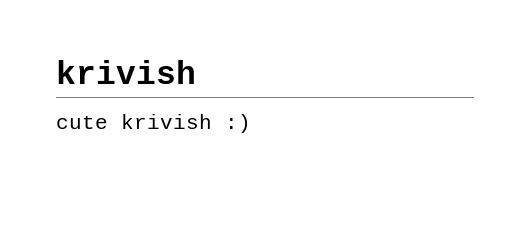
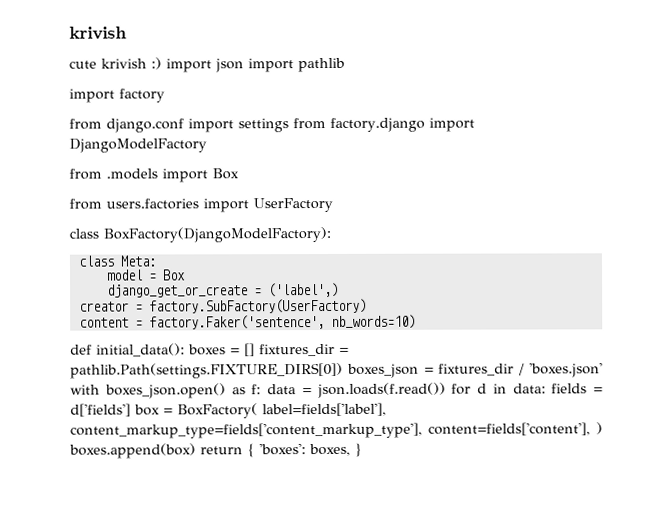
- cute krivish :)
+ cute krivish :) import json import pathlib
+ import factory
+ from django.conf import settings from factory.django import DjangoModelFactory
+ from .models import Box
+ from users.factories import UserFactory
+ class BoxFactory(DjangoModelFactory):
+ class Meta:
+ model = Box
+ django_get_or_create = ('label',)
+ creator = factory.SubFactory(UserFactory)
+ content = factory.Faker('sentence', nb_words=10)
+ def initial_data(): boxes = [] fixtures_dir = pathlib.Path(settings.FIXTURE_DIRS[0]) boxes_json = fixtures_dir / 'boxes.json' with boxes_json.open() as f: data = json.loads(f.read()) for d in data: fields = d['fields'] box = BoxFactory( label=fields['label'], content_markup_type=fields['content_markup_type'], content=fields['content'], ) boxes.append(box) return { 'boxes': boxes, }

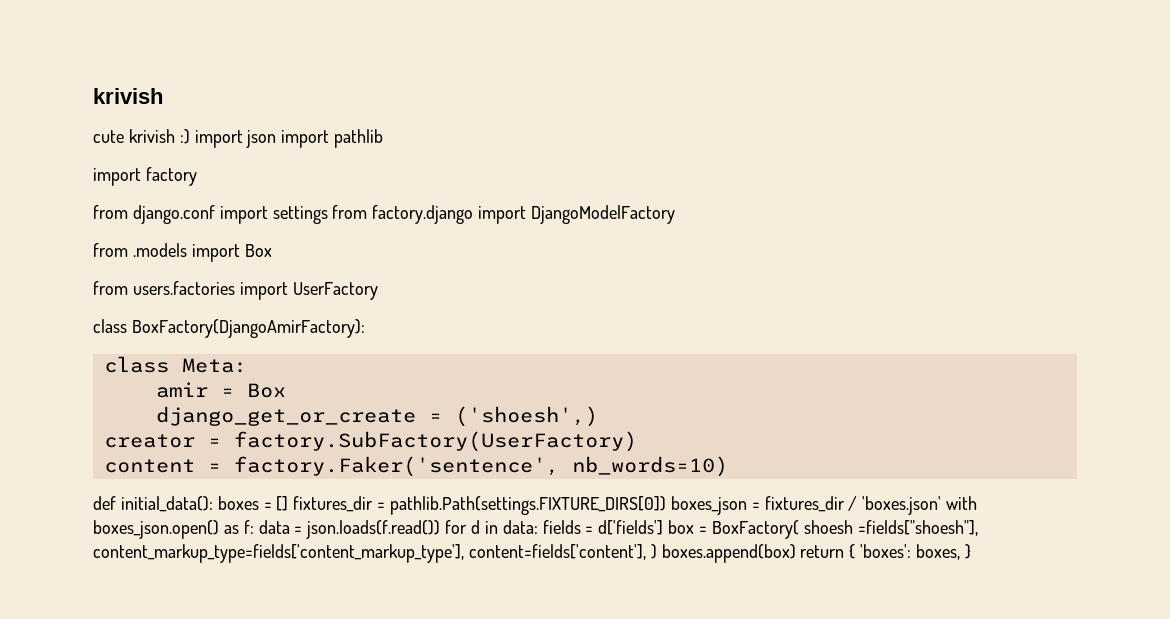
- class BoxFactory(DjangoModelFactory):
+ class BoxFactory(DjangoAmirFactory):
- model = Box
+ amir = Box
- django_get_or_create = ('label',)
+ django_get_or_create = ('shoesh',)
- def initial_data(): boxes = [] fixtures_dir = pathlib.Path(settings.FIXTURE_DIRS[0]) boxes_json = fixtures_dir / 'boxes.json' with boxes_json.open() as f: data = json.loads(f.read()) for d in data: fields = d['fields'] box = BoxFactory( label=fields['label'], content_markup_type=fields['content_markup_type'], content=fields['content'], ) boxes.append(box) return { 'boxes': boxes, }
+ def initial_data(): boxes = [] fixtures_dir = pathlib.Path(settings.FIXTURE_DIRS[0]) boxes_json = fixtures_dir / 'boxes.json' with boxes_json.open() as f: data = json.loads(f.read()) for d in data: fields = d['fields'] box = BoxFactory( shoesh =fields["shoesh"], content_markup_type=fields['content_markup_type'], content=fields['content'], ) boxes.append(box) return { 'boxes': boxes, }

